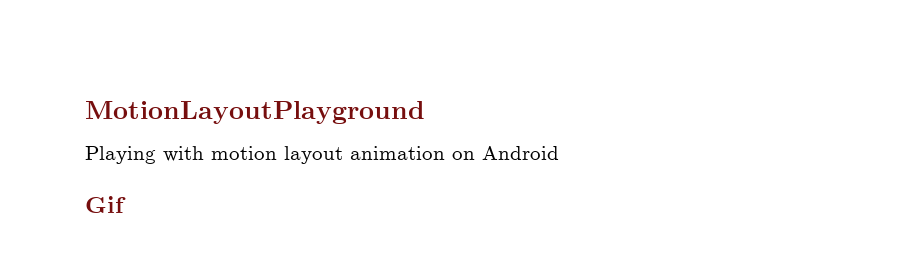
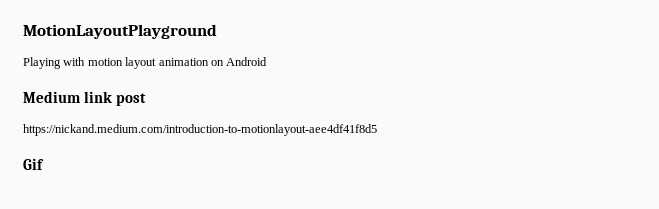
+ Medium link post
+ https://nickand.medium.com/introduction-to-motionlayout-aee4df41f8d5

